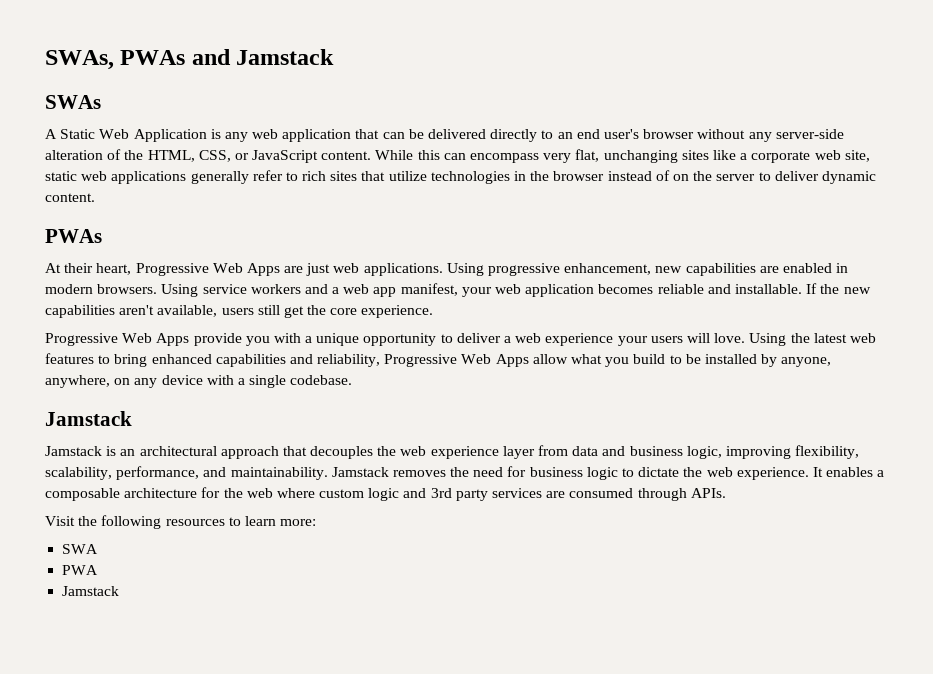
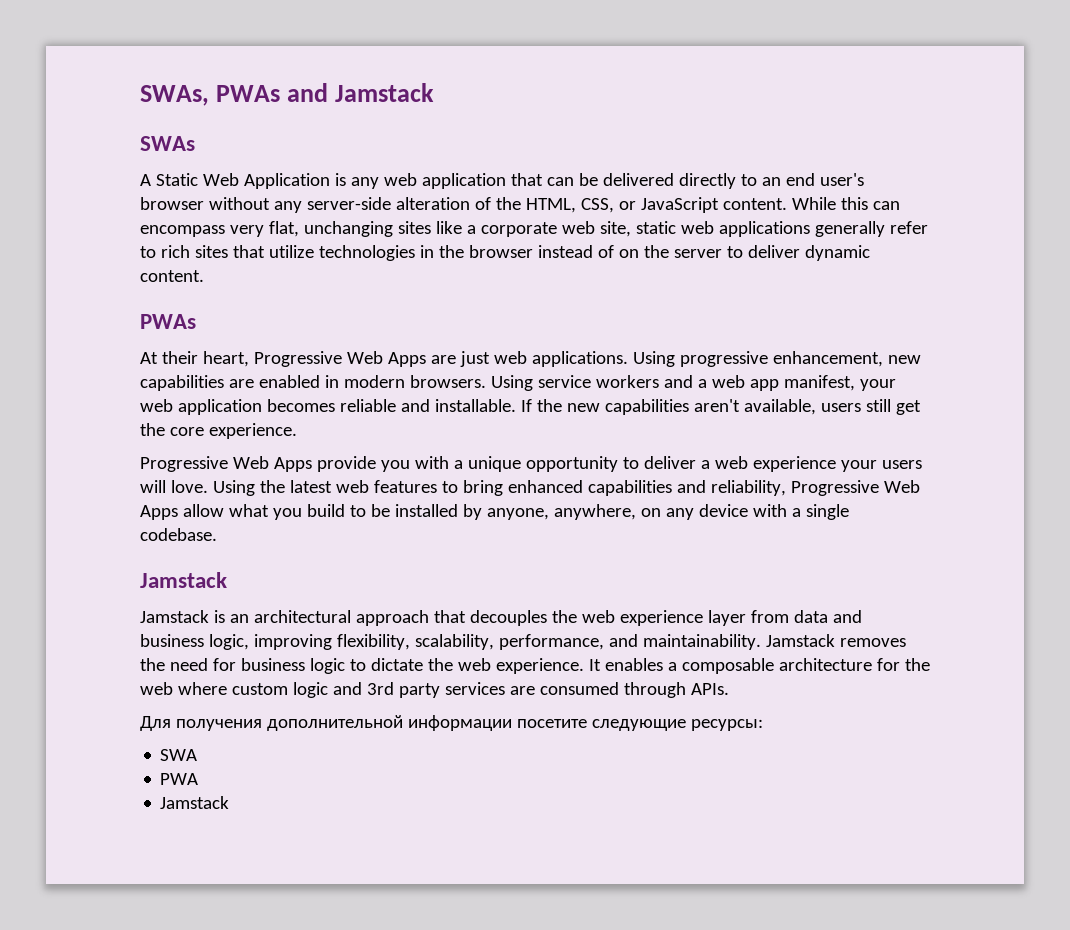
- Visit the following resources to learn more:
+ Для получения дополнительной информации посетите следующие ресурсы:

